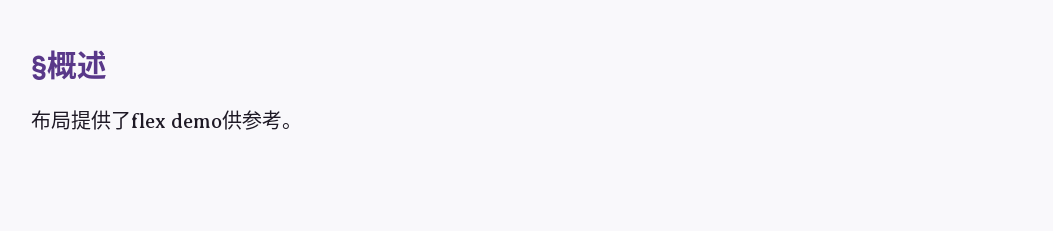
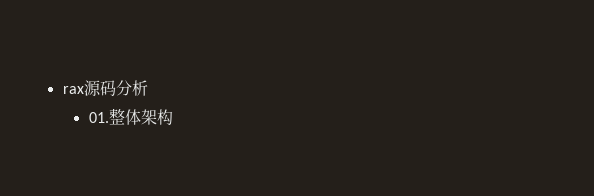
- §概述
- 布局提供了flex demo供参考。
+ rax源码分析
+ 01.整体架构

